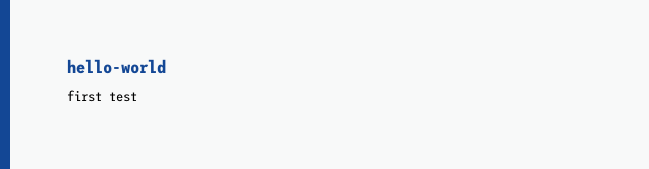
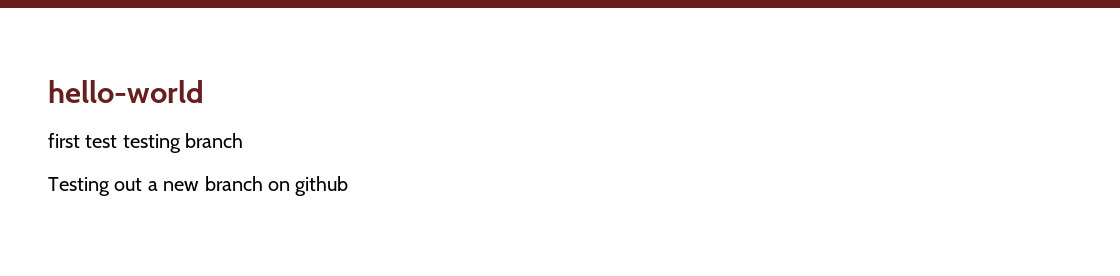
- first test
+ first test testing branch
+ Testing out a new branch on github

